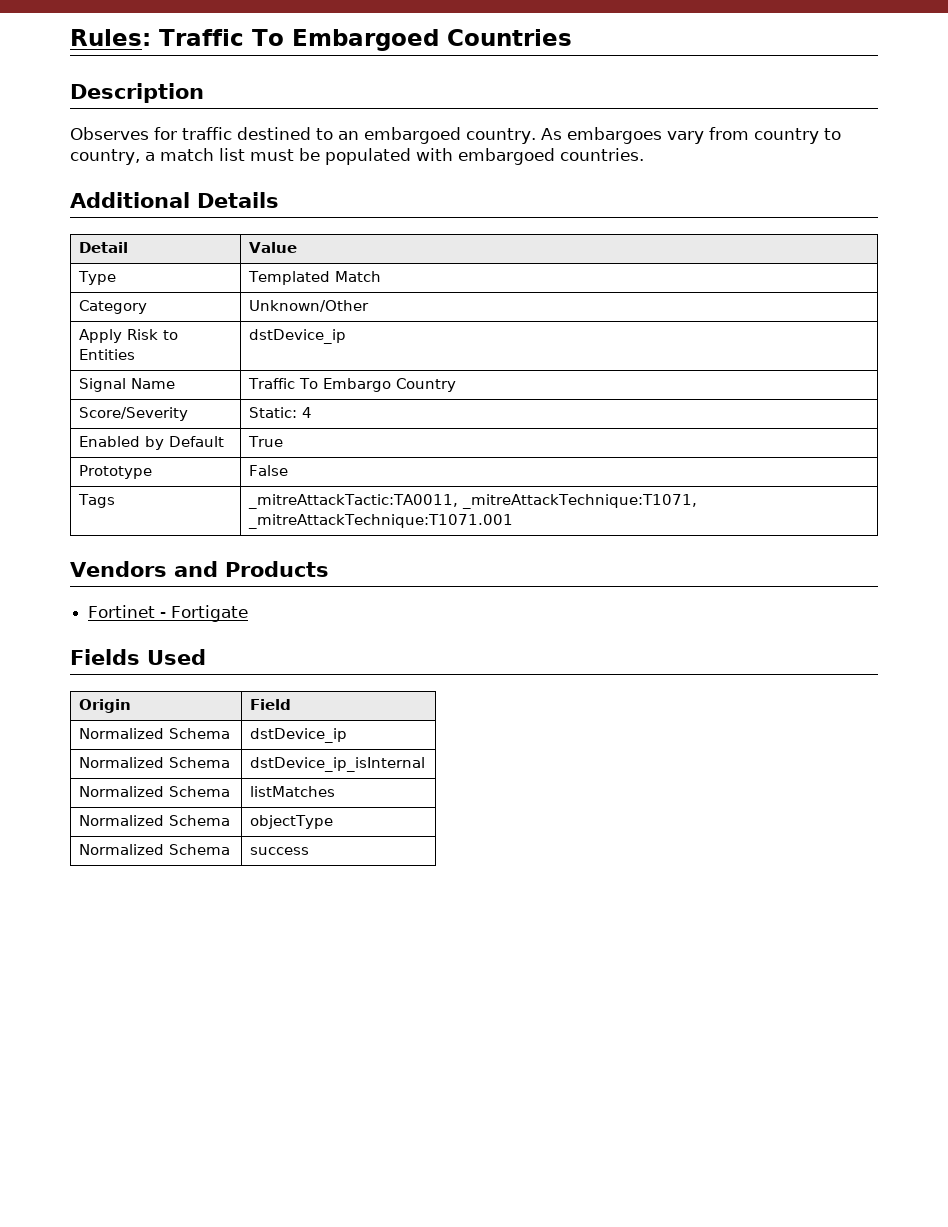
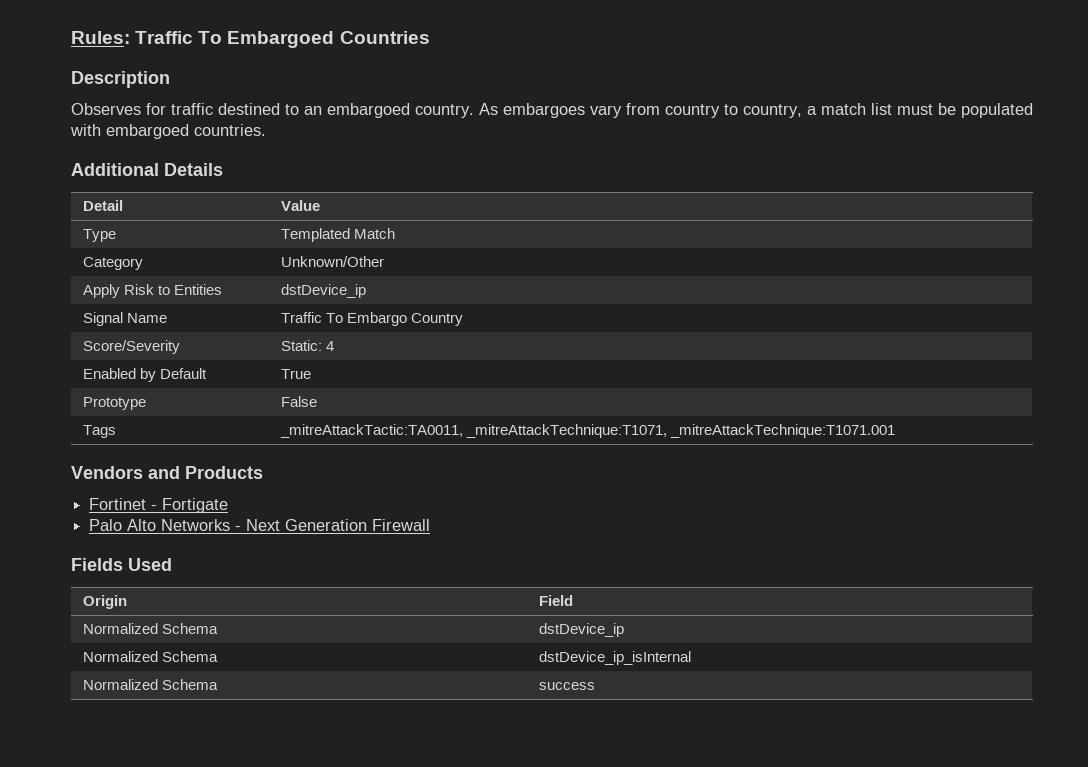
+ Palo Alto Networks - Next Generation Firewall
- Normalized Schema | listMatches
- Normalized Schema | objectType

